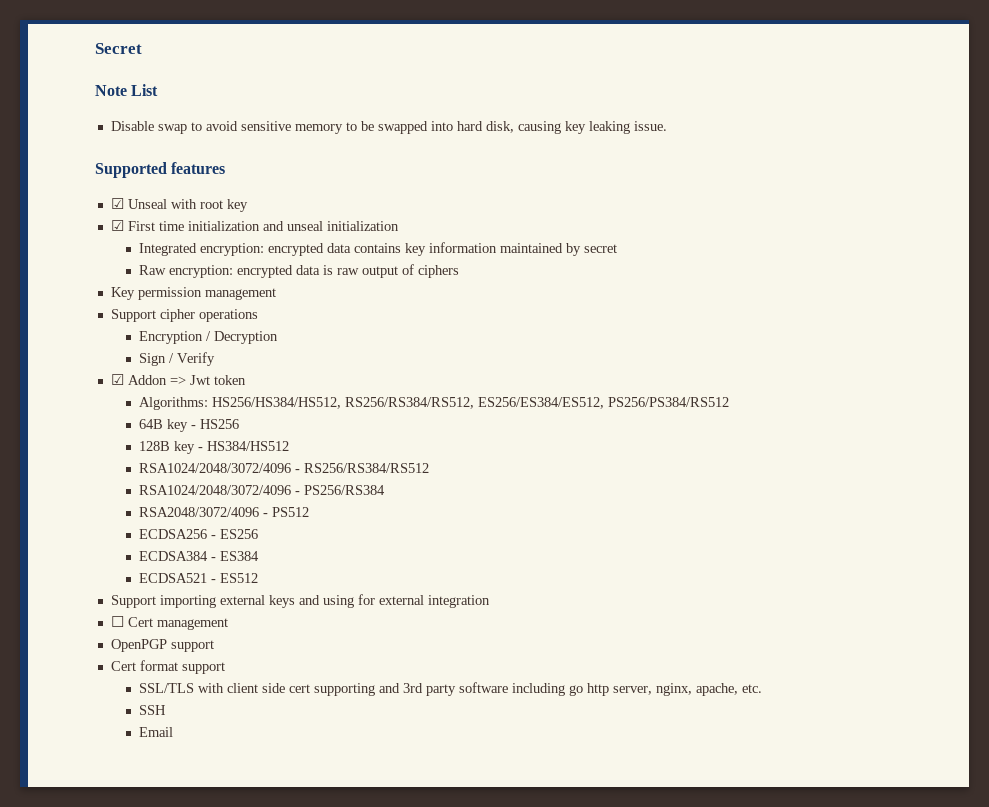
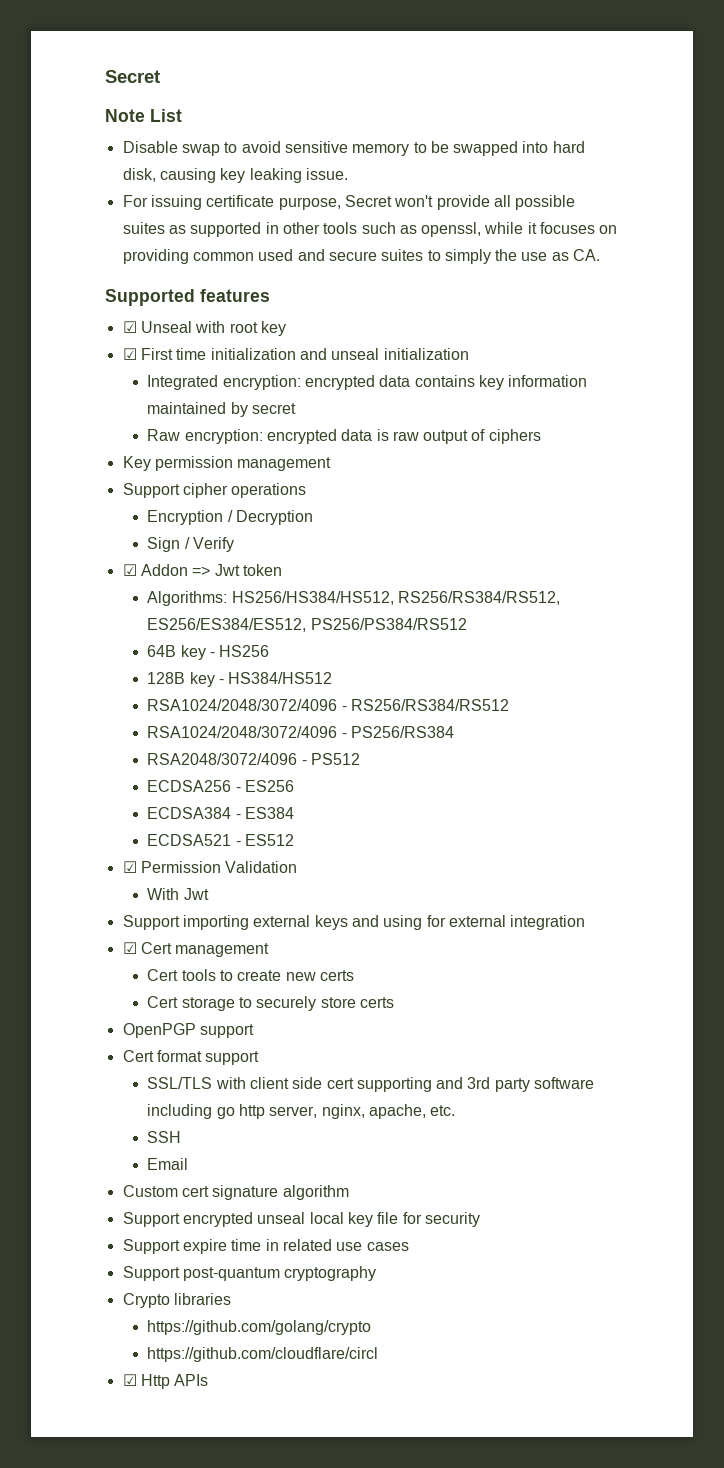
+ For issuing certificate purpose, Secret won't provide all possible suites as supported in other tools such as openssl, while it focuses on providing common used and secure suites to simply the use as CA.
+ ☑ Permission Validation
+ With Jwt
- ☐ Cert management
+ ☑ Cert management
+ Cert tools to create new certs
+ Cert storage to securely store certs
+ Custom cert signature algorithm
+ Support encrypted unseal local key file for security
+ Support expire time in related use cases
+ Support post-quantum cryptography
+ Crypto libraries
+ https://github.com/golang/crypto
+ https://github.com/cloudflare/circl
+ ☑ Http APIs

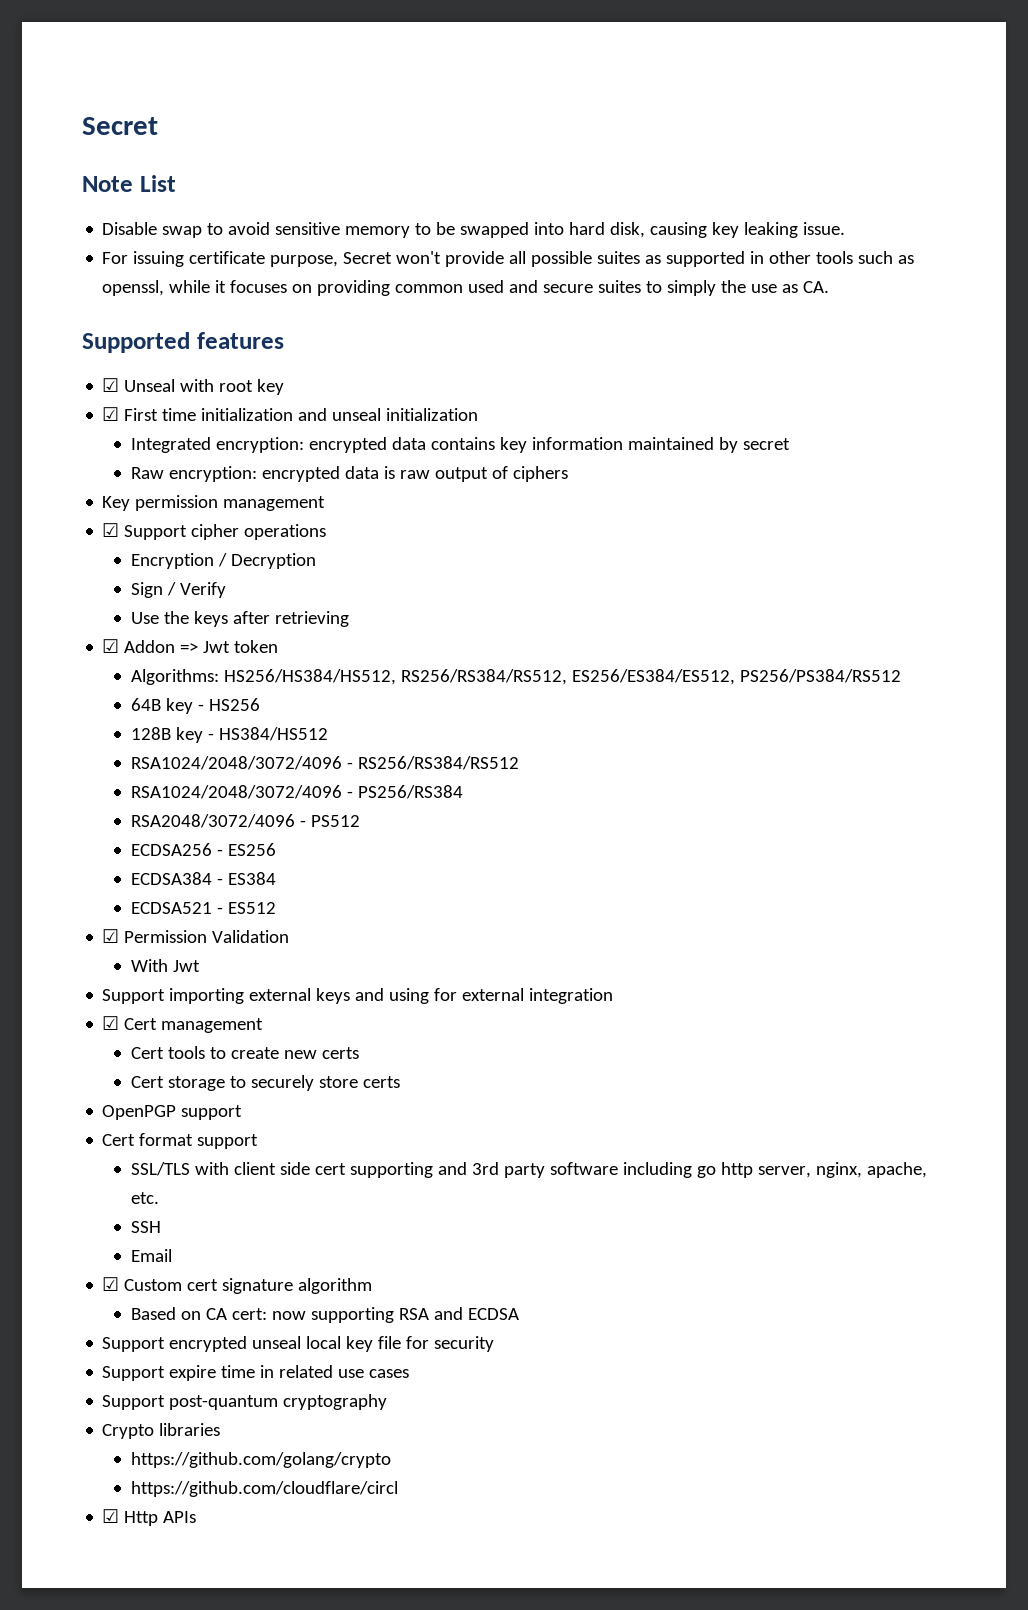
- Support cipher operations
+ ☑ Support cipher operations
+ Use the keys after retrieving
- Custom cert signature algorithm
+ ☑ Custom cert signature algorithm
+ Based on CA cert: now supporting RSA and ECDSA

